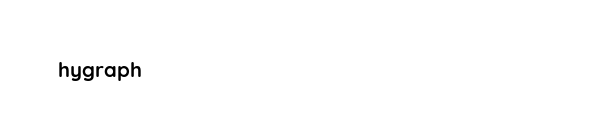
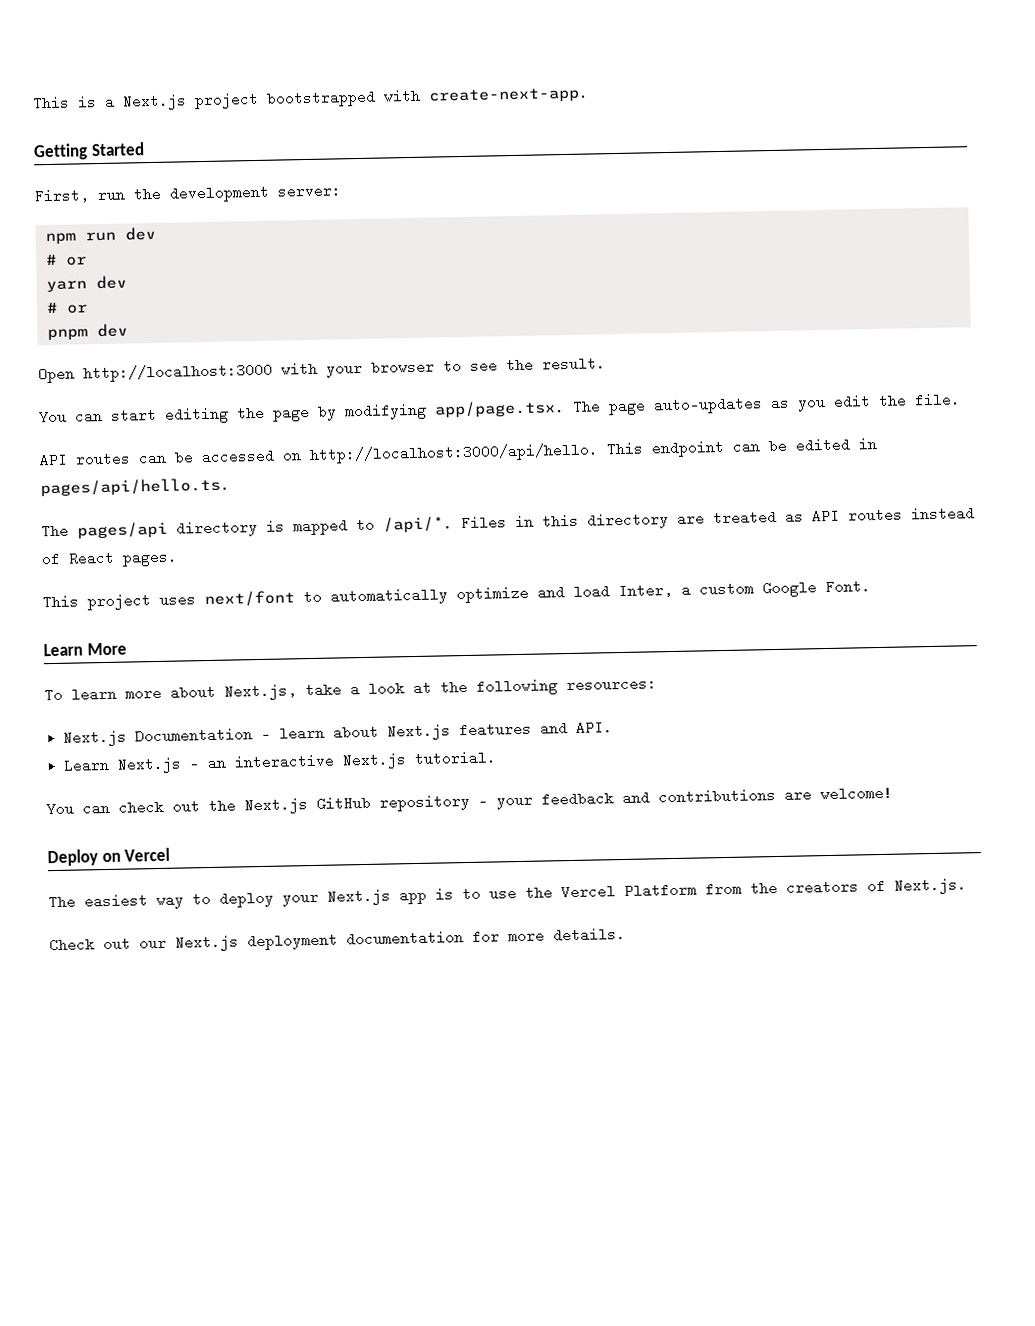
- hygraph
+ This is a Next.js project bootstrapped with create-next-app.
+ Getting Started
+ First, run the development server:
+ npm run dev
+ # or
+ yarn dev
+ # or
+ pnpm dev
+ Open http://localhost:3000 with your browser to see the result.
+ You can start editing the page by modifying app/page.tsx. The page auto-updates as you edit the file.
+ API routes can be accessed on http://localhost:3000/api/hello. This endpoint can be edited in pages/api/hello.ts.
+ The pages/api directory is mapped to /api/*. Files in this directory are treated as API routes instead of React pages.
+ This project uses next/font to automatically optimize and load Inter, a custom Google Font.
+ Learn More
+ To learn more about Next.js, take a look at the following resources:
+ Next.js Documentation - learn about Next.js features and API.
+ Learn Next.js - an interactive Next.js tutorial.
+ You can check out the Next.js GitHub repository - your feedback and contributions are welcome!
+ Deploy on Vercel
+ The easiest way to deploy your Next.js app is to use the Vercel Platform from the creators of Next.js.
+ Check out our Next.js deployment documentation for more details.

